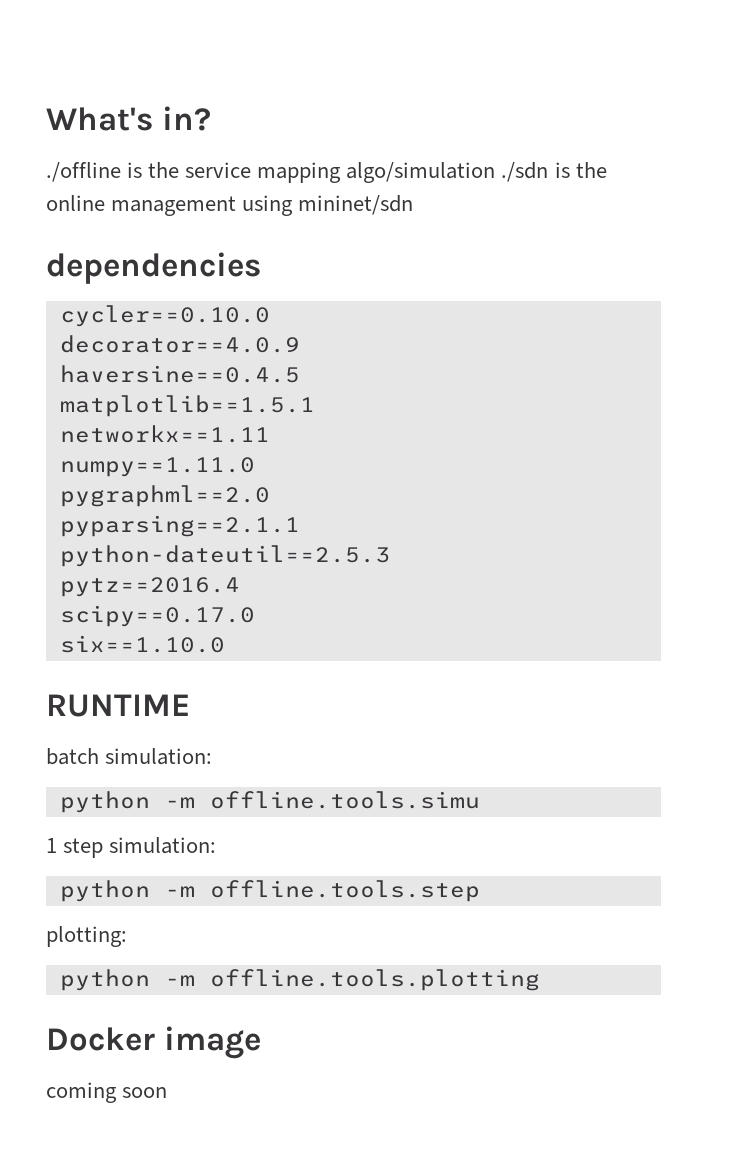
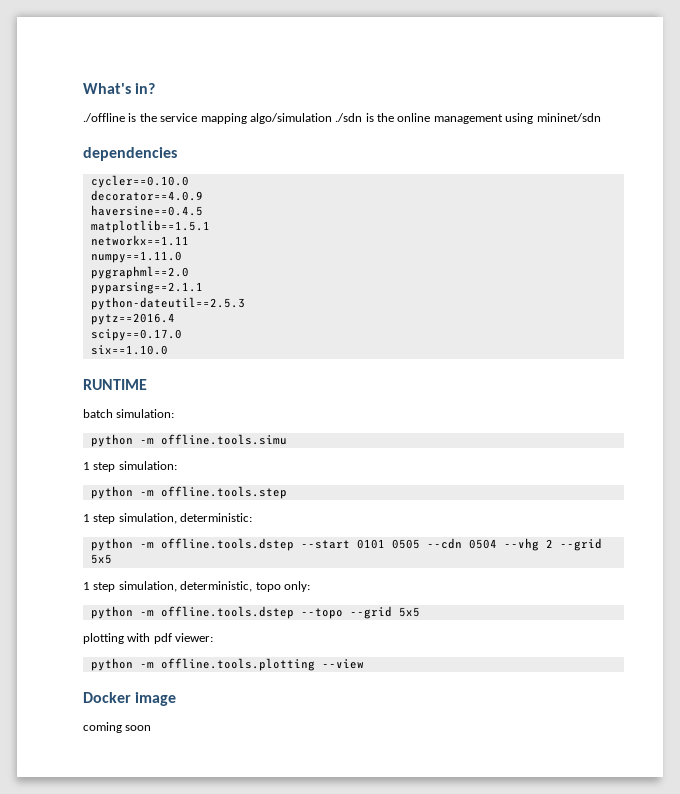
- plotting:
+ 1 step simulation, deterministic:
+ python -m offline.tools.dstep --start 0101 0505 --cdn 0504 --vhg 2 --grid 5x5
+ 1 step simulation, deterministic, topo only:
+ python -m offline.tools.dstep --topo --grid 5x5
+ plotting with pdf viewer:
- python -m offline.tools.plotting
+ python -m offline.tools.plotting --view

